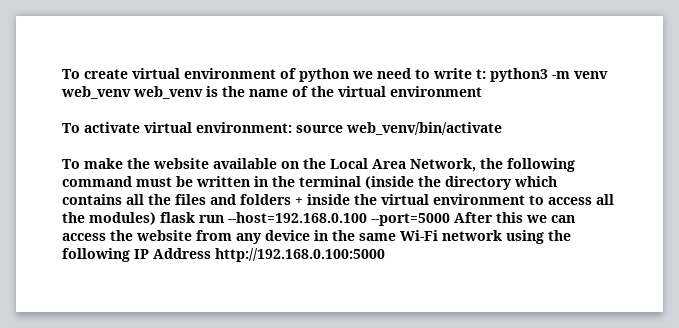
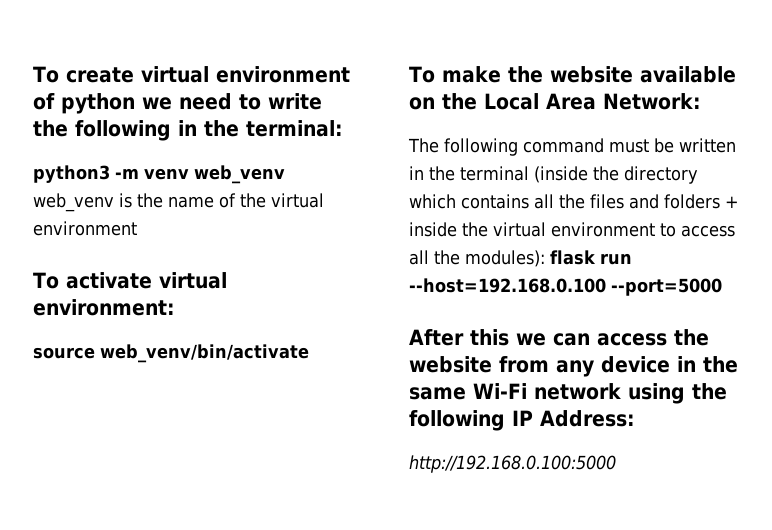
- To create virtual environment of python we need to write t: python3 -m venv web_venv web_venv is the name of the virtual environment
+ To create virtual environment of python we need to write the following in the terminal:
+ python3 -m venv web_venv web_venv is the name of the virtual environment
- To activate virtual environment: source web_venv/bin/activate
+ To activate virtual environment:
+ source web_venv/bin/activate
- To make the website available on the Local Area Network, the following command must be written in the terminal (inside the directory which contains all the files and folders + inside the virtual environment to access all the modules) flask run --host=192.168.0.100 --port=5000 After this we can access the website from any device in the same Wi-Fi network using the following IP Address http://192.168.0.100:5000
+ To make the website available on the Local Area Network:
+ The following command must be written in the terminal (inside the directory which contains all the files and folders + inside the virtual environment to access all the modules): flask run --host=192.168.0.100 --port=5000
+ After this we can access the website from any device in the same Wi-Fi network using the following IP Address:
+ http://192.168.0.100:5000

